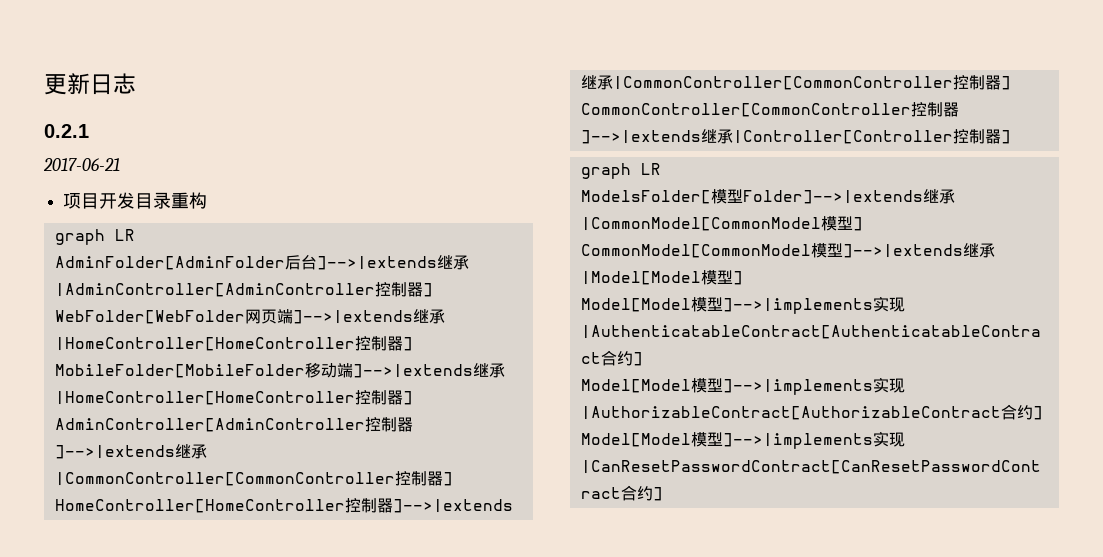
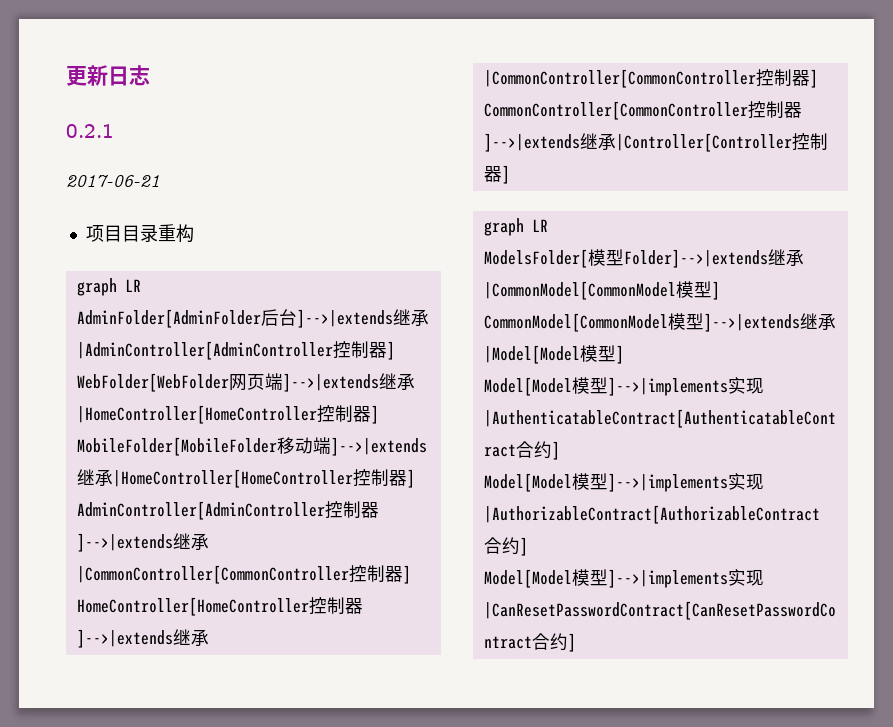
- 项目开发目录重构
+ 项目目录重构

